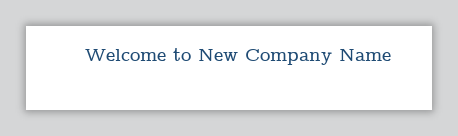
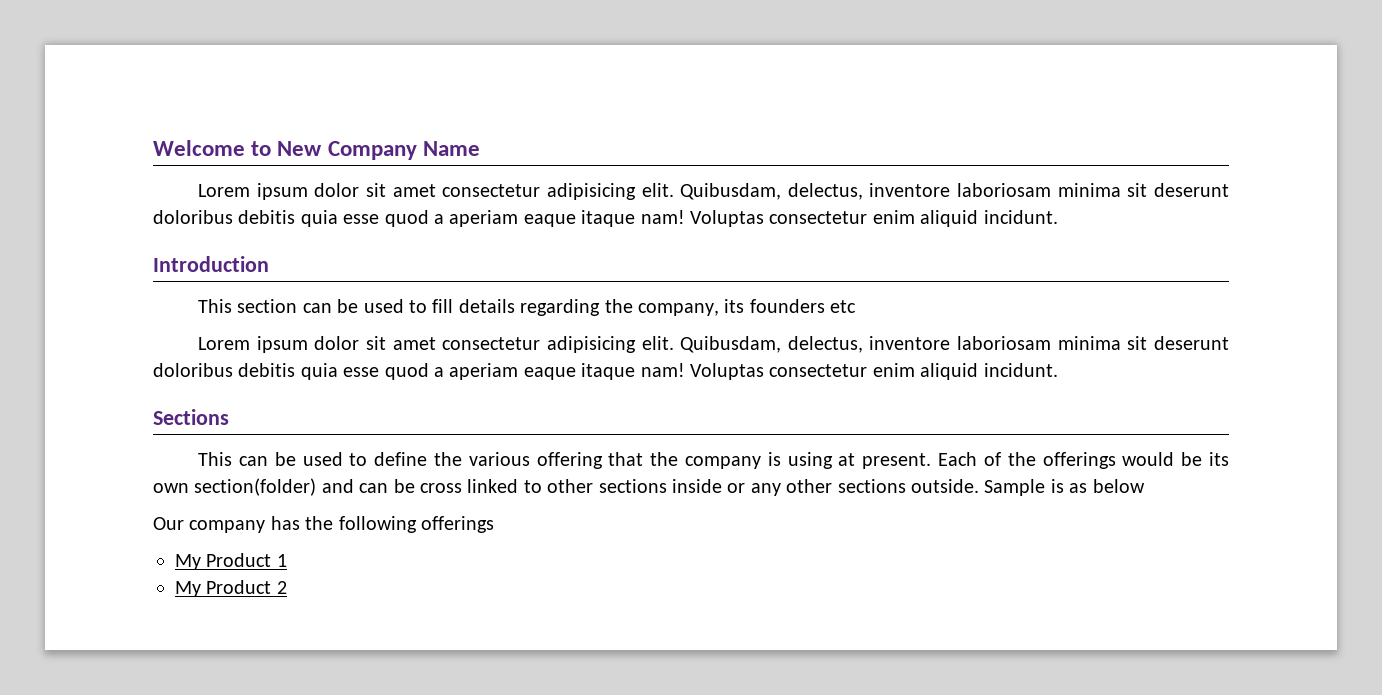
  Welcome to New Company Name
+ Lorem ipsum dolor sit amet consectetur adipisicing elit. Quibusdam, delectus, inventore laboriosam minima sit deserunt doloribus debitis quia esse quod a aperiam eaque itaque nam! Voluptas consectetur enim aliquid incidunt.
+ Introduction
+ This section can be used to fill details regarding the company, its founders etc
+ Lorem ipsum dolor sit amet consectetur adipisicing elit. Quibusdam, delectus, inventore laboriosam minima sit deserunt doloribus debitis quia esse quod a aperiam eaque itaque nam! Voluptas consectetur enim aliquid incidunt.
+ Sections
+ This can be used to define the various offering that the company is using at present. Each of the offerings would be its own section(folder) and can be cross linked to other sections inside or any other sections outside. Sample is as below
+ Our company has the following offerings
+ My Product 1
+ My Product 2

